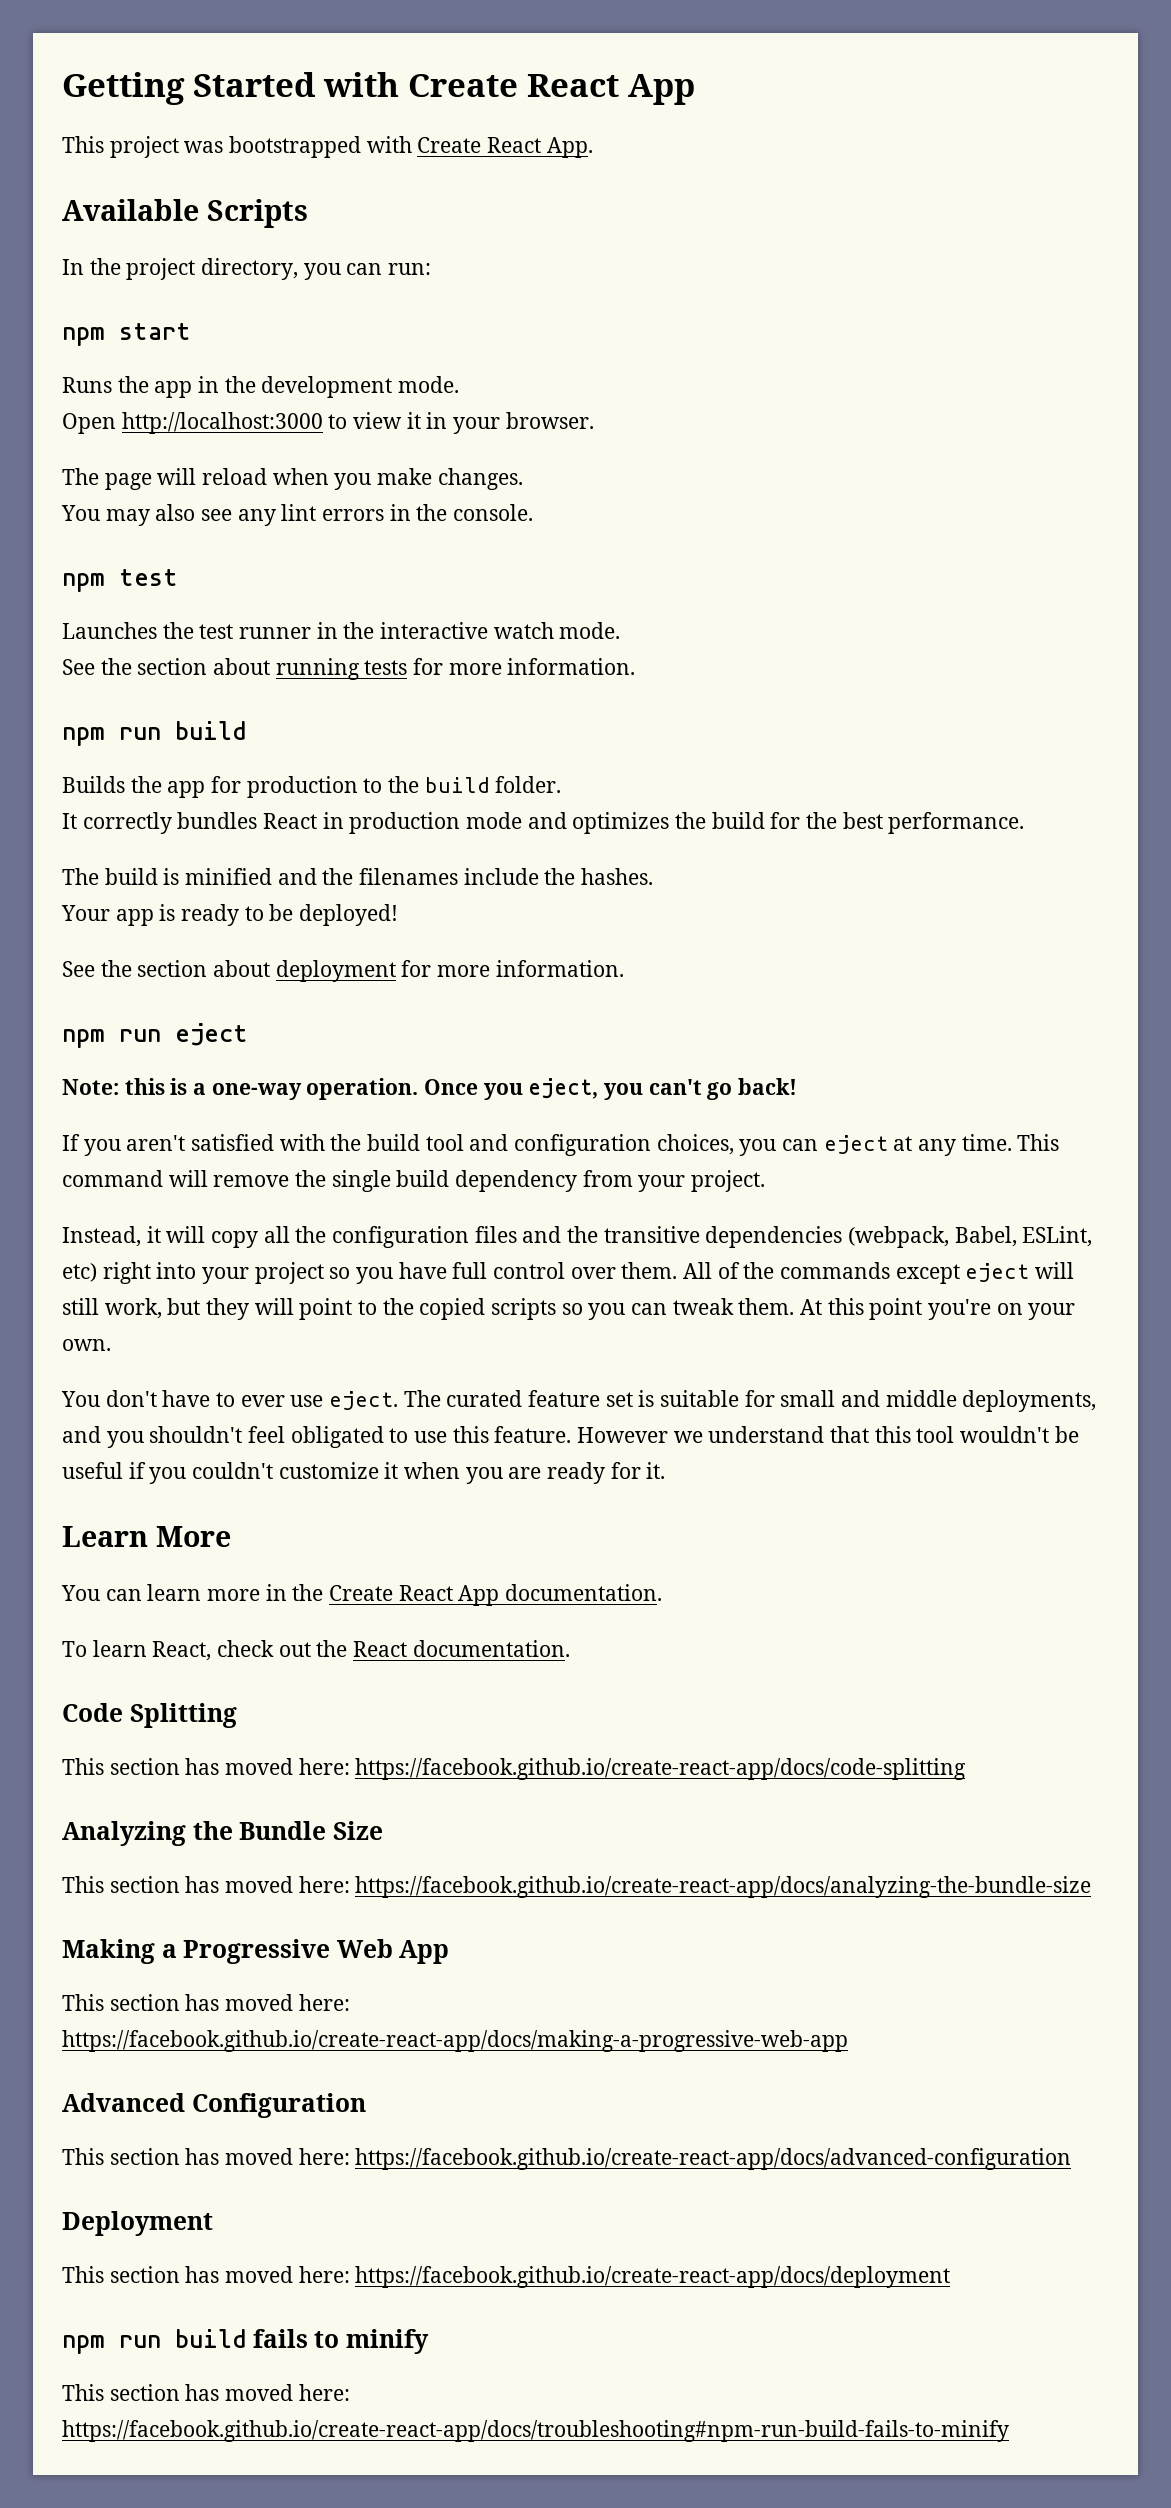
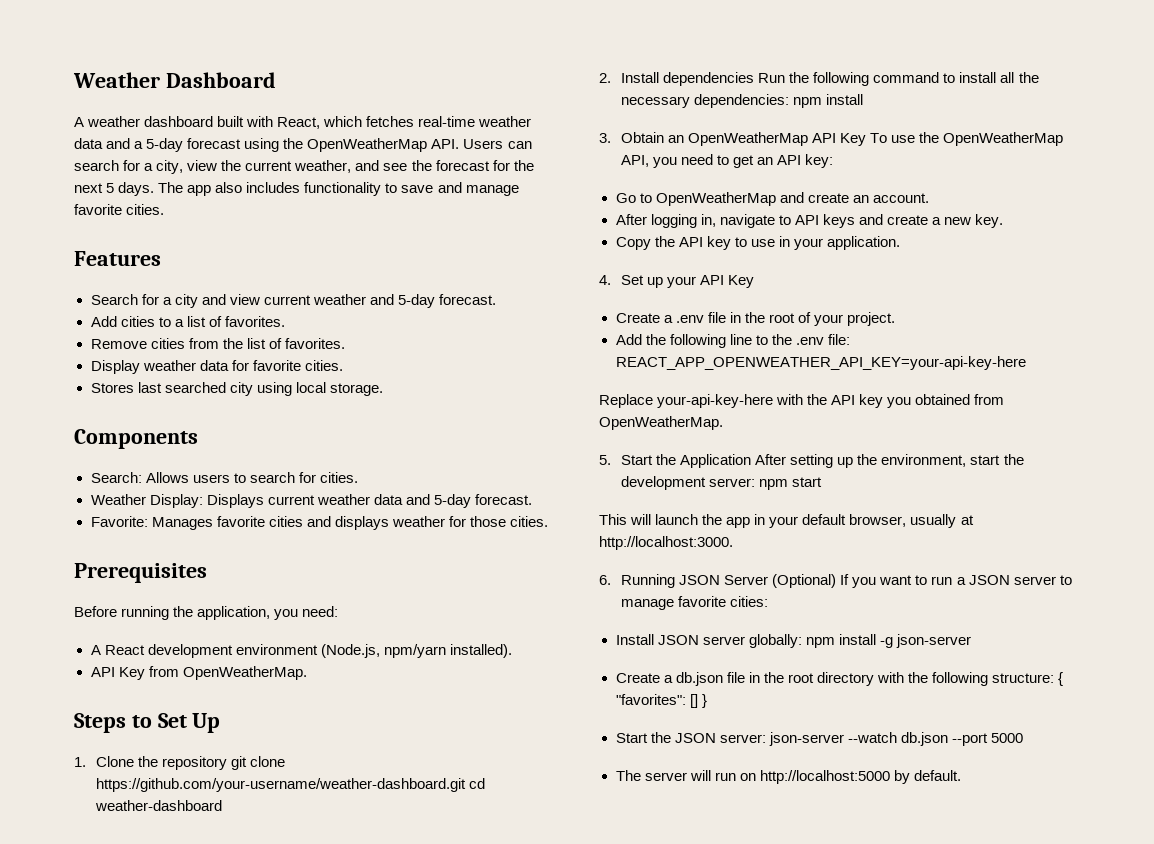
- Getting Started with Create React App
- This project was bootstrapped with Create React App.
- Available Scripts
- In the project directory, you can run:
- npm start
- Runs the app in the development mode.
- Open http://localhost:3000 to view it in your browser.
- The page will reload when you make changes.
- You may also see any lint errors in the console.
- npm test
- Launches the test runner in the interactive watch mode.
- See the section about running tests for more information.
- npm run build
- Builds the app for production to the build folder.
- It correctly bundles React in production mode and optimizes the build for the best performance.
- The build is minified and the filenames include the hashes.
- Your app is ready to be deployed!
- See the section about deployment for more information.
- npm run eject
- Note: this is a one-way operation. Once you eject, you can't go back!
- If you aren't satisfied with the build tool and configuration choices, you can eject at any time. This command will remove the single build dependency from your project.
- Instead, it will copy all the configuration files and the transitive dependencies (webpack, Babel, ESLint, etc) right into your project so you have full control over them. All of the commands except eject will still work, but they will point to the copied scripts so you can tweak them. At this point you're on your own.
- You don't have to ever use eject. The curated feature set is suitable for small and middle deployments, and you shouldn't feel obligated to use this feature. However we understand that this tool wouldn't be useful if you couldn't customize it when you are ready for it.
- Learn More
- You can learn more in the Create React App documentation.
- To learn React, check out the React documentation.
- Code Splitting
- This section has moved here: https://facebook.github.io/create-react-app/docs/code-splitting
- Analyzing the Bundle Size
- This section has moved here: https://facebook.github.io/create-react-app/docs/analyzing-the-bundle-size
- Making a Progressive Web App
- This section has moved here: https://facebook.github.io/create-react-app/docs/making-a-progressive-web-app
- Advanced Configuration
- This section has moved here: https://facebook.github.io/create-react-app/docs/advanced-configuration
- Deployment
- This section has moved here: https://facebook.github.io/create-react-app/docs/deployment
- npm run build fails to minify
- This section has moved here: https://facebook.github.io/create-react-app/docs/troubleshooting#npm-run-build-fails-to-minify
+ Weather Dashboard
+ A weather dashboard built with React, which fetches real-time weather data and a 5-day forecast using the OpenWeatherMap API. Users can search for a city, view the current weather, and see the forecast for the next 5 days. The app also includes functionality to save and manage favorite cities.
+ Features
+ Search for a city and view current weather and 5-day forecast.
+ Add cities to a list of favorites.
+ Remove cities from the list of favorites.
+ Display weather data for favorite cities.
+ Stores last searched city using local storage.
+ Components
+ Search: Allows users to search for cities.
+ Weather Display: Displays current weather data and 5-day forecast.
+ Favorite: Manages favorite cities and displays weather for those cities.
+ Prerequisites
+ Before running the application, you need:
+ A React development environment (Node.js, npm/yarn installed).
+ API Key from OpenWeatherMap.
+ Steps to Set Up
+ 1. Clone the repository git clone https://github.com/your-username/weather-dashboard.git cd weather-dashboard
+ 2. Install dependencies Run the following command to install all the necessary dependencies: npm install
+ 3. Obtain an OpenWeatherMap API Key To use the OpenWeatherMap API, you need to get an API key:
+ Go to OpenWeatherMap and create an account.
+ After logging in, navigate to API keys and create a new key.
+ Copy the API key to use in your application.
+ 4. Set up your API Key
+ Create a .env file in the root of your project.
+ Add the following line to the .env file: REACT_APP_OPENWEATHER_API_KEY=your-api-key-here
+ Replace your-api-key-here with the API key you obtained from OpenWeatherMap.
+ 5. Start the Application After setting up the environment, start the development server: npm start
+ This will launch the app in your default browser, usually at http://localhost:3000.
+ 6. Running JSON Server (Optional) If you want to run a JSON server to manage favorite cities:
+ Install JSON server globally: npm install -g json-server
+ Create a db.json file in the root directory with the following structure: { "favorites": [] }
+ Start the JSON server: json-server --watch db.json --port 5000
+ The server will run on http://localhost:5000 by default.

